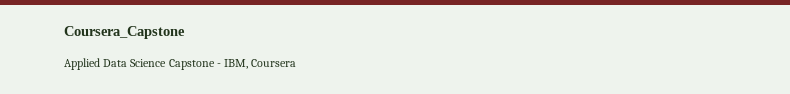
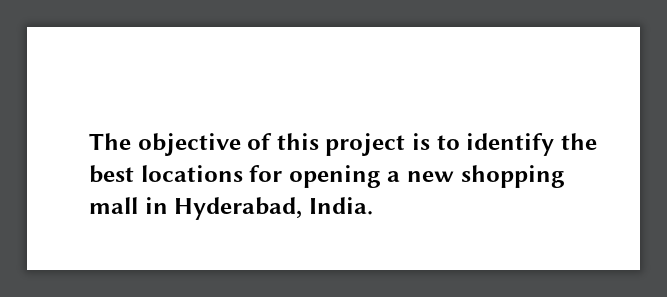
- Coursera_Capstone
- Applied Data Science Capstone - IBM, Coursera
+ The objective of this project is to identify the best locations for opening a new shopping mall in Hyderabad, India.

